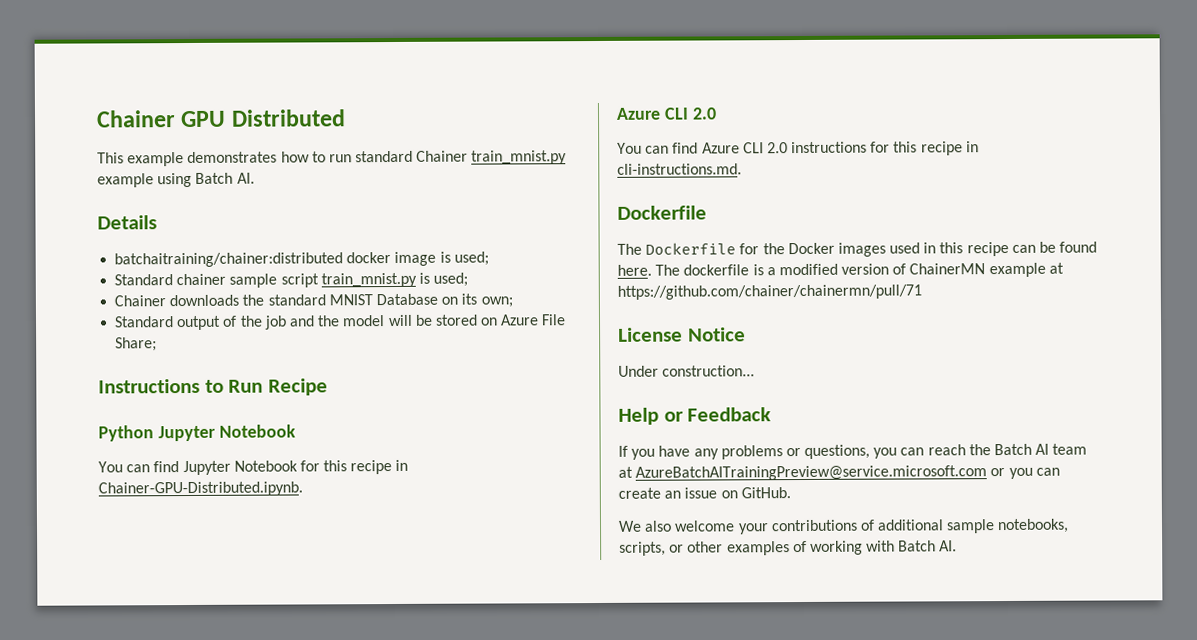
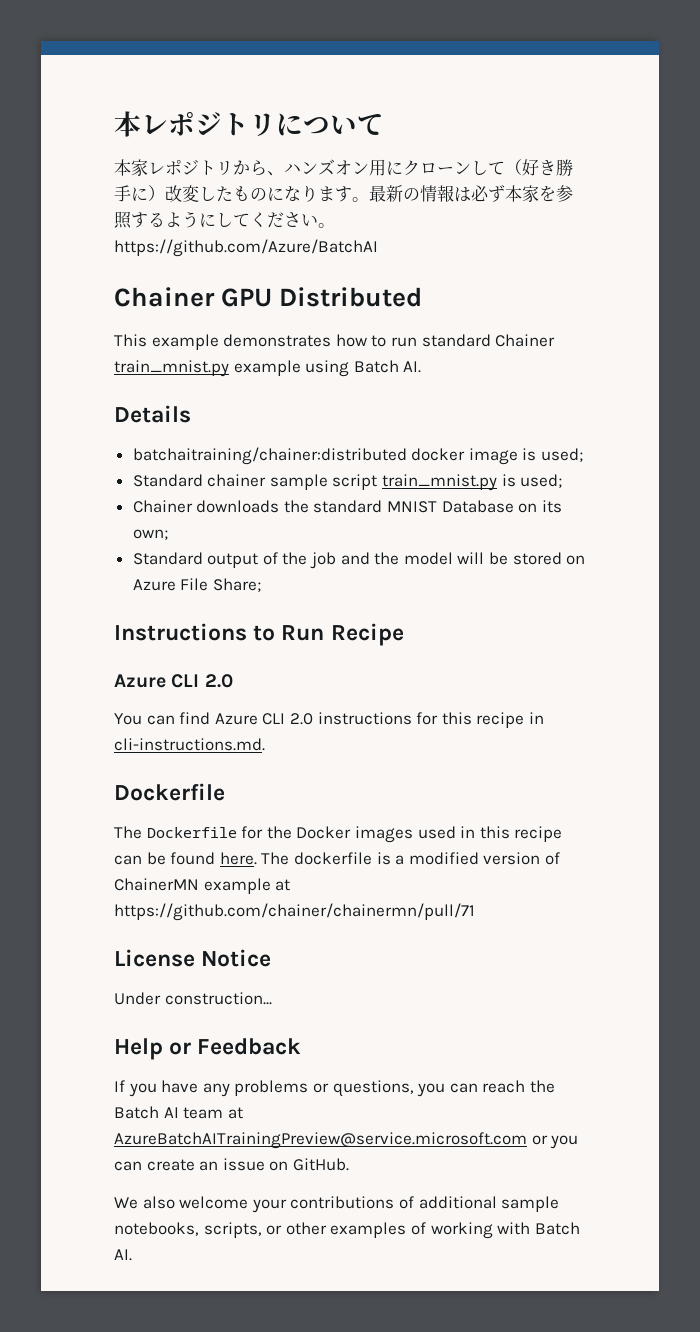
+ 本レポジトリについて
+ 本家レポジトリから、ハンズオン用にクローンして（好き勝手に）改変したものになります。最新の情報は必ず本家を参照するようにしてください。https://github.com/Azure/BatchAI
- Python Jupyter Notebook
- You can find Jupyter Notebook for this recipe in Chainer-GPU-Distributed.ipynb.

